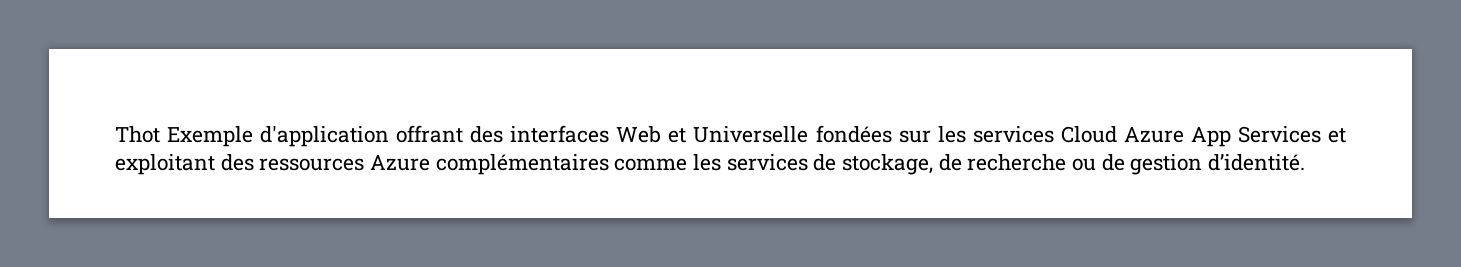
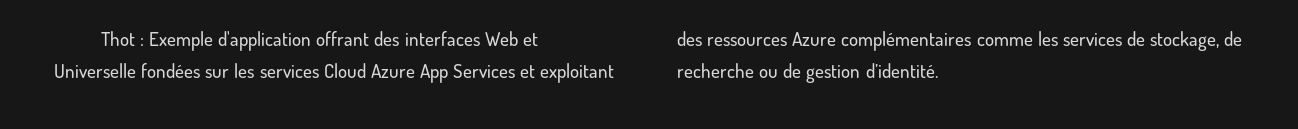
- Thot Exemple d'application offrant des interfaces Web et Universelle fondées sur les services Cloud Azure App Services et exploitant des ressources Azure complémentaires comme les services de stockage, de recherche ou de gestion d’identité.
+ Thot : Exemple d'application offrant des interfaces Web et Universelle fondées sur les services Cloud Azure App Services et exploitant des ressources Azure complémentaires comme les services de stockage, de recherche ou de gestion d’identité.

